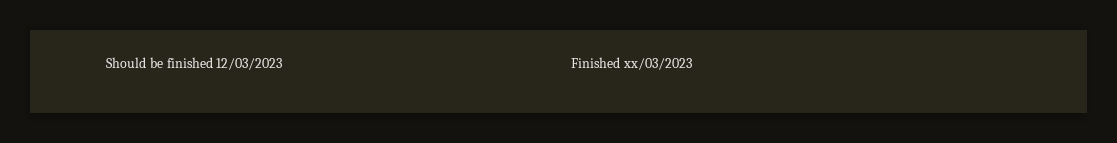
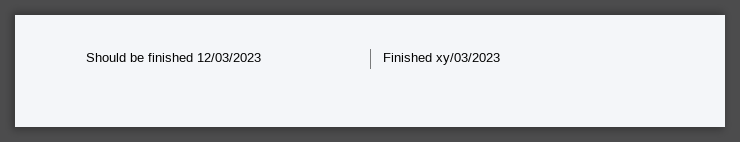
- Finished xx/03/2023
+ Finished xy/03/2023

